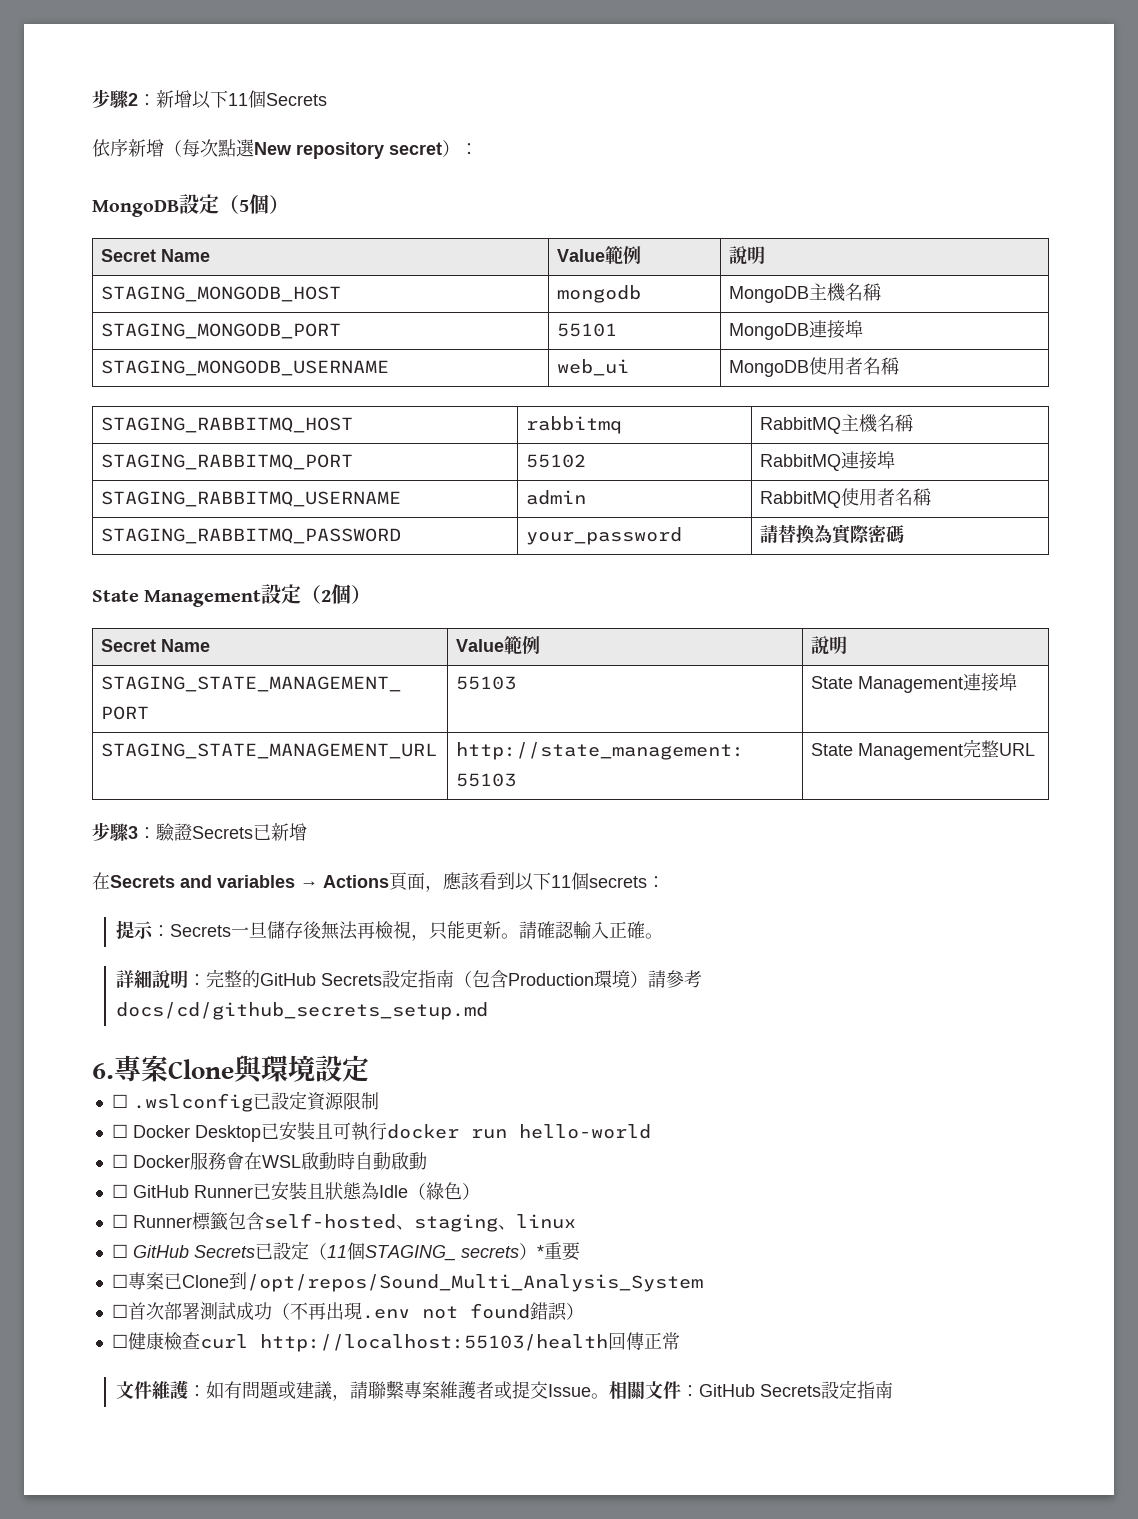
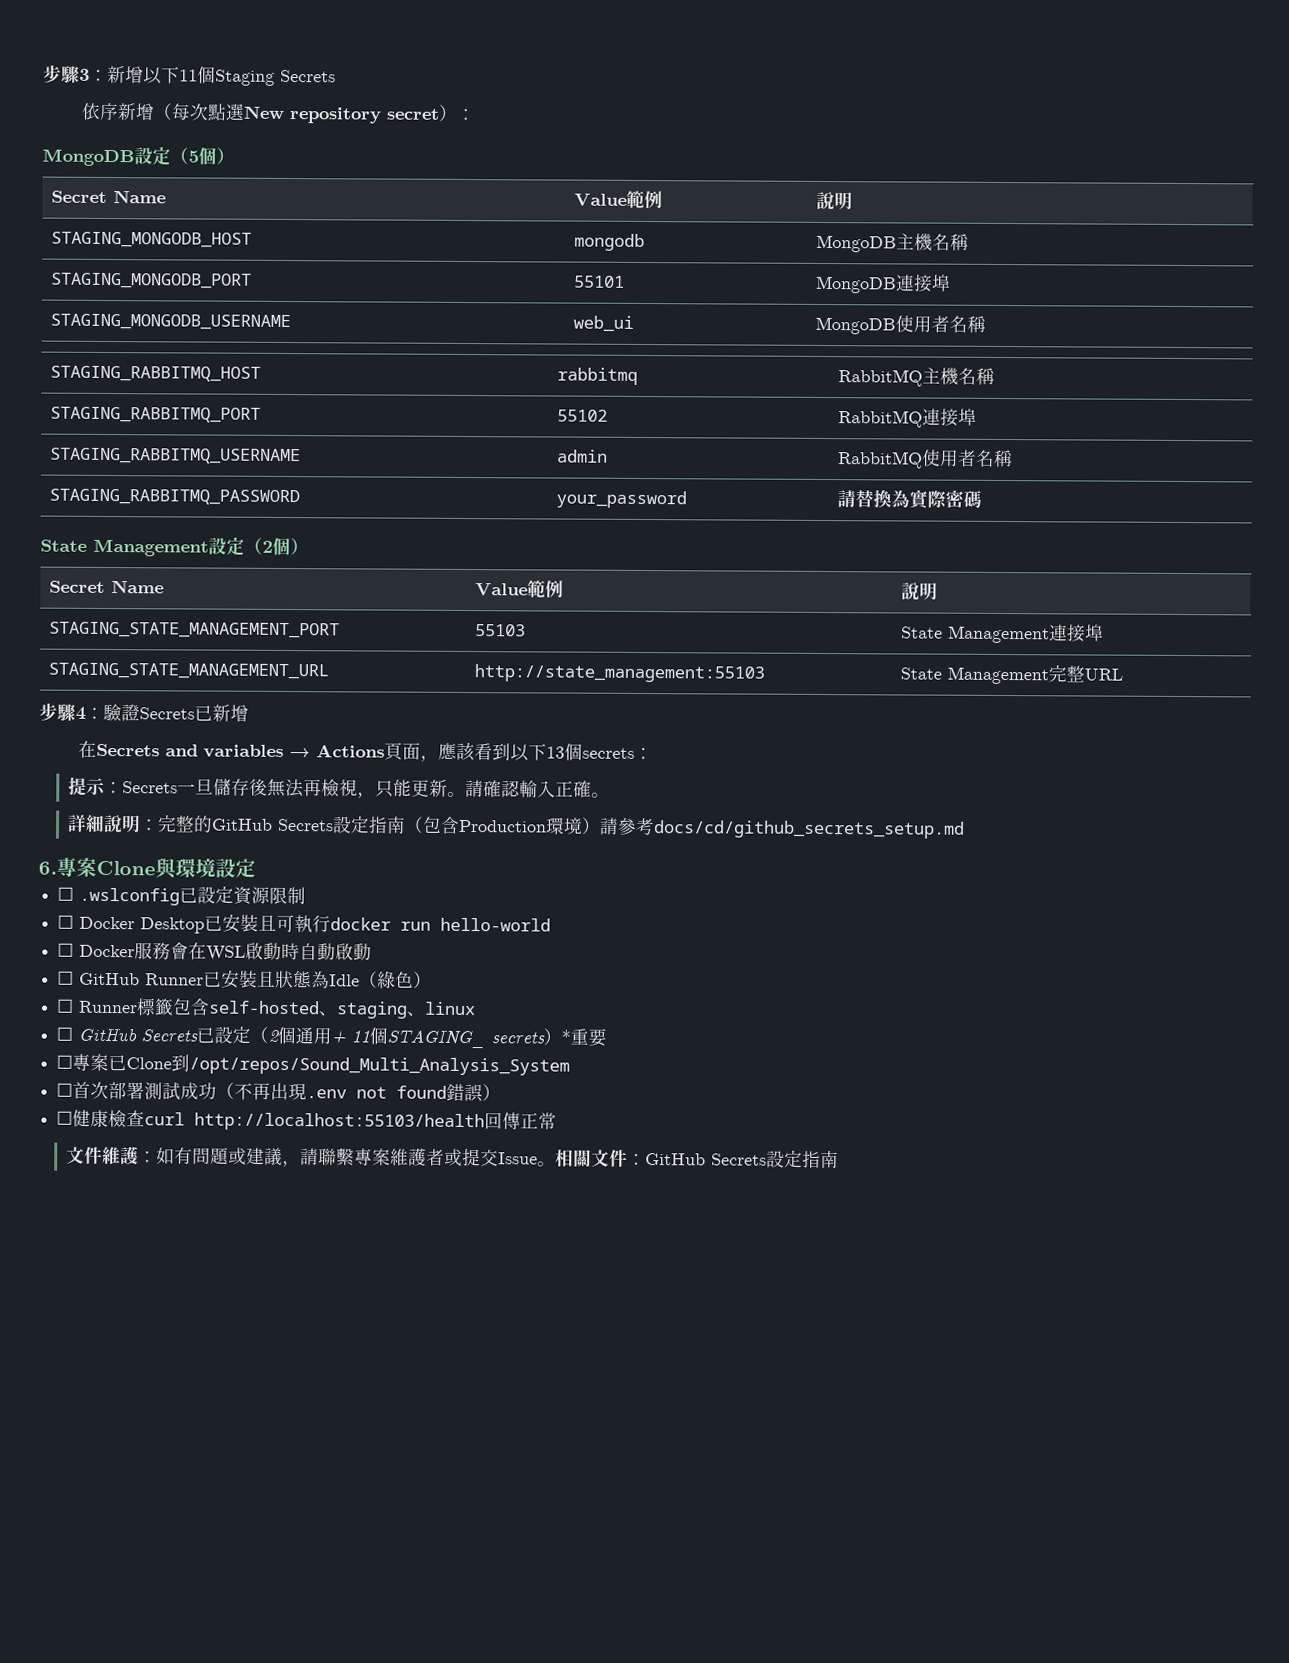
- 步驟2：新增以下11個Secrets
+ 步驟3：新增以下11個Staging Secrets
- 步驟3：驗證Secrets已新增
+ 步驟4：驗證Secrets已新增
- 在Secrets and variables → Actions頁面，應該看到以下11個secrets：
+ 在Secrets and variables → Actions頁面，應該看到以下13個secrets：
- ☐ GitHub Secrets已設定（11個STAGING_ secrets）*重要
+ ☐ GitHub Secrets已設定（2個通用+ 11個STAGING_ secrets）*重要

